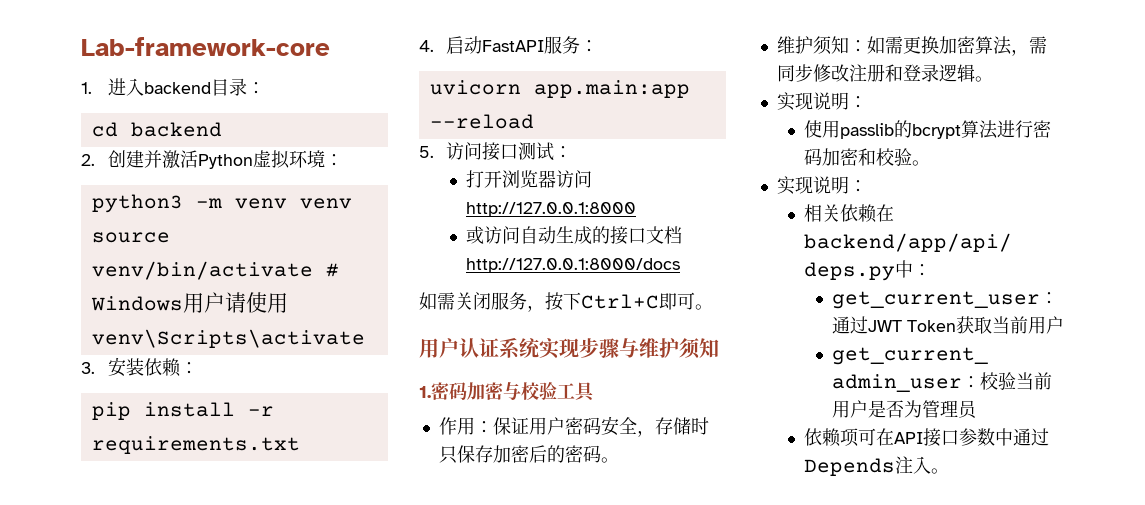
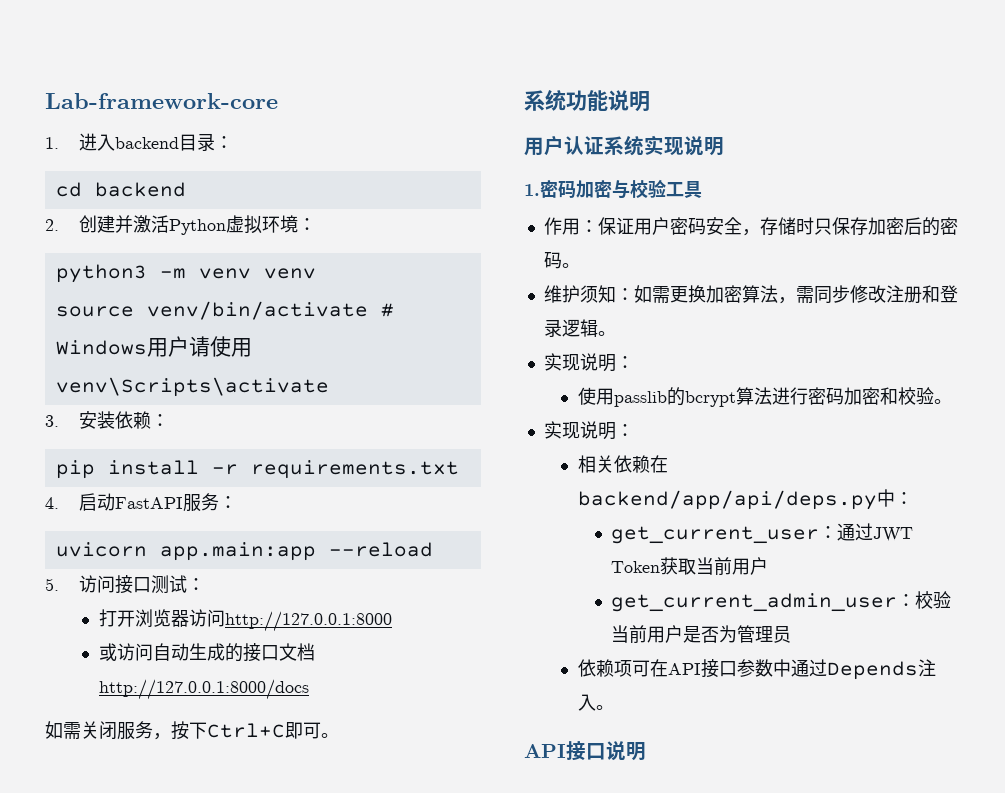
+ 系统功能说明
- 用户认证系统实现步骤与维护须知
+ 用户认证系统实现说明
+ API接口说明

